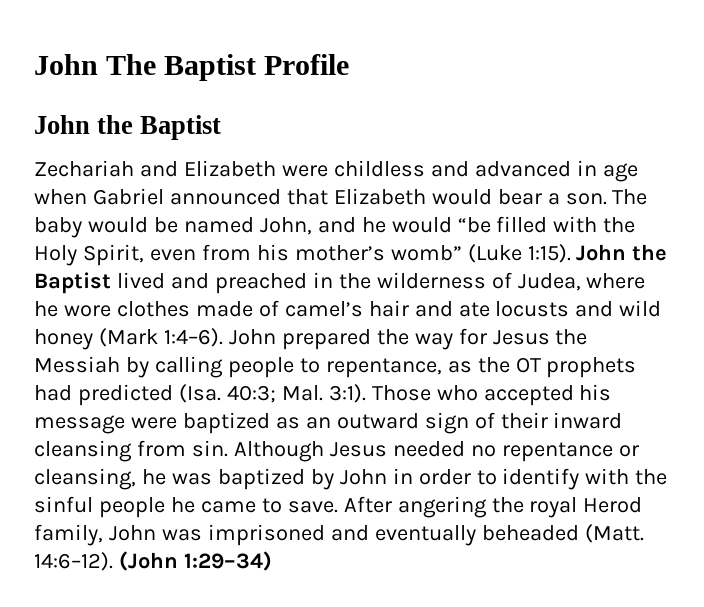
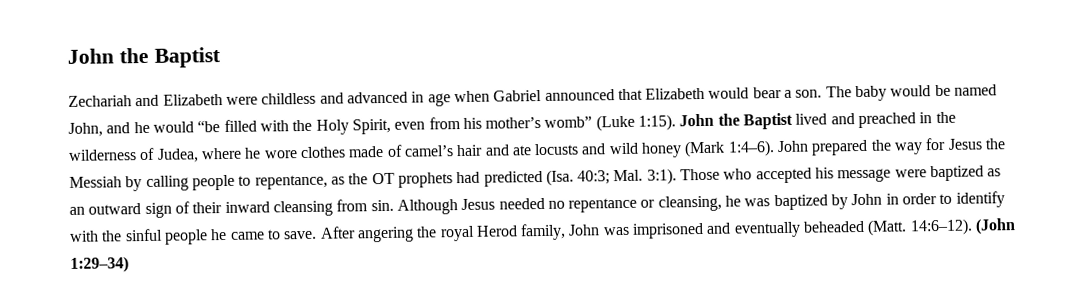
- John The Baptist Profile

